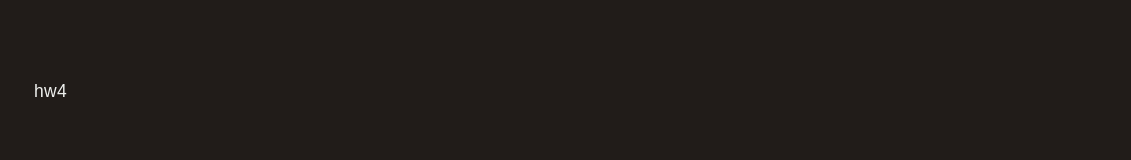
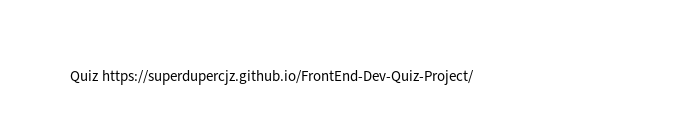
- hw4
+ Quiz https://superdupercjz.github.io/FrontEnd-Dev-Quiz-Project/

